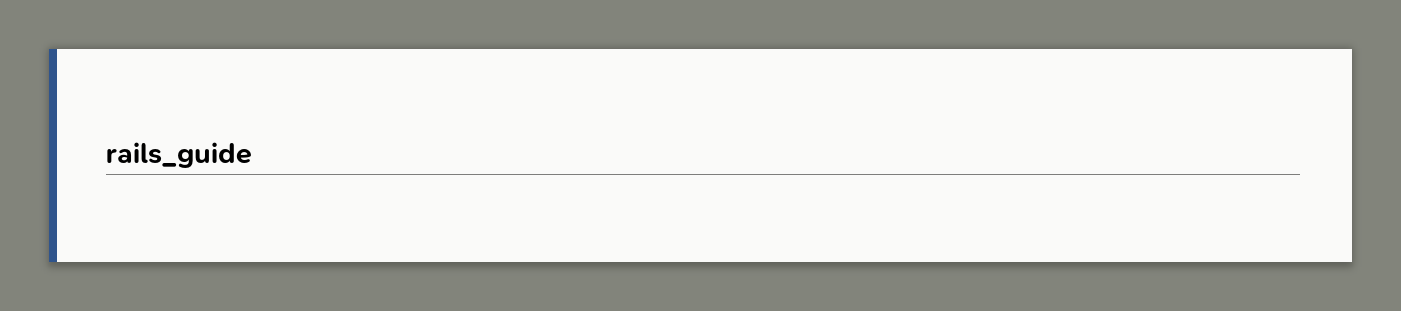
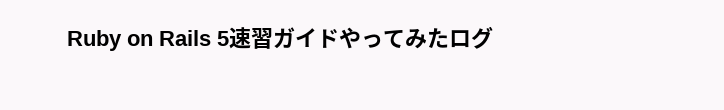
- rails_guide
+ Ruby on Rails 5速習ガイドやってみたログ

